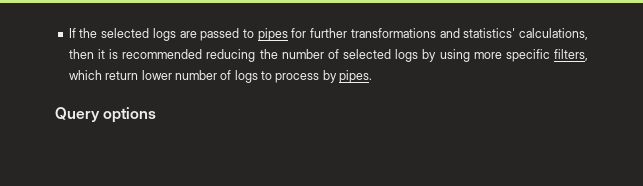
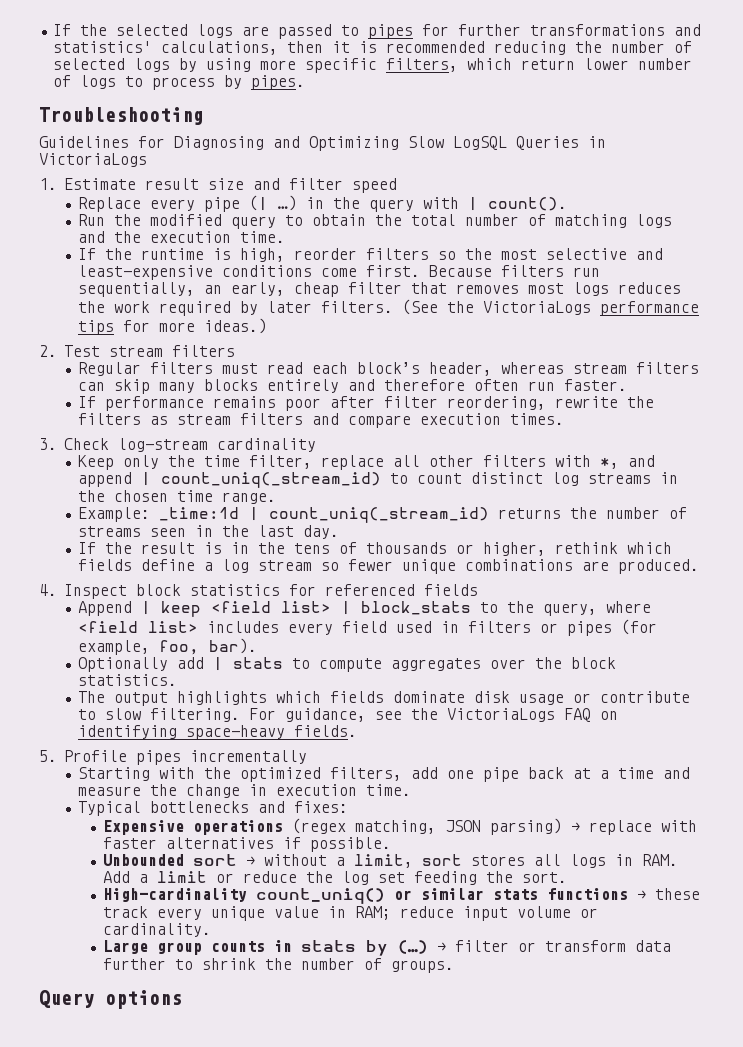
+ Troubleshooting
+ Guidelines for Diagnosing and Optimizing Slow LogSQL Queries in VictoriaLogs
+ 1. Estimate result size and filter speed
+ Replace every pipe (| …) in the query with | count().
+ Run the modified query to obtain the total number of matching logs and the execution time.
+ If the runtime is high, reorder filters so the most selective and least-expensive conditions come first. Because filters run sequentially, an early, cheap filter that removes most logs reduces the work required by later filters. (See the VictoriaLogs performance tips for more ideas.)
+ 2. Test stream filters
+ Regular filters must read each block’s header, whereas stream filters can skip many blocks entirely and therefore often run faster.
+ If performance remains poor after filter reordering, rewrite the filters as stream filters and compare execution times.
+ 3. Check log-stream cardinality
+ Keep only the time filter, replace all other filters with *, and append | count_uniq(_stream_id) to count distinct log streams in the chosen time range.
+ Example: _time:1d | count_uniq(_stream_id) returns the number of streams seen in the last day.
+ If the result is in the tens of thousands or higher, rethink which fields define a log stream so fewer unique combinations are produced.
+ 4. Inspect block statistics for referenced fields
+ Append | keep <field list> | block_stats to the query, where <field list> includes every field used in filters or pipes (for example, foo, bar).
+ Optionally add | stats to compute aggregates over the block statistics.
+ The output highlights which fields dominate disk usage or contribute to slow filtering. For guidance, see the VictoriaLogs FAQ on identifying space-heavy fields.
+ 5. Profile pipes incrementally
+ Starting with the optimized filters, add one pipe back at a time and measure the change in execution time.
+ Typical bottlenecks and fixes:
+ Expensive operations (regex matching, JSON parsing) → replace with faster alternatives if possible.
+ Unbounded sort → without a limit, sort stores all logs in RAM. Add a limit or reduce the log set feeding the sort.
+ High-cardinality count_uniq() or similar stats functions → these track every unique value in RAM; reduce input volume or cardinality.
+ Large group counts in stats by (…) → filter or transform data further to shrink the number of groups.

